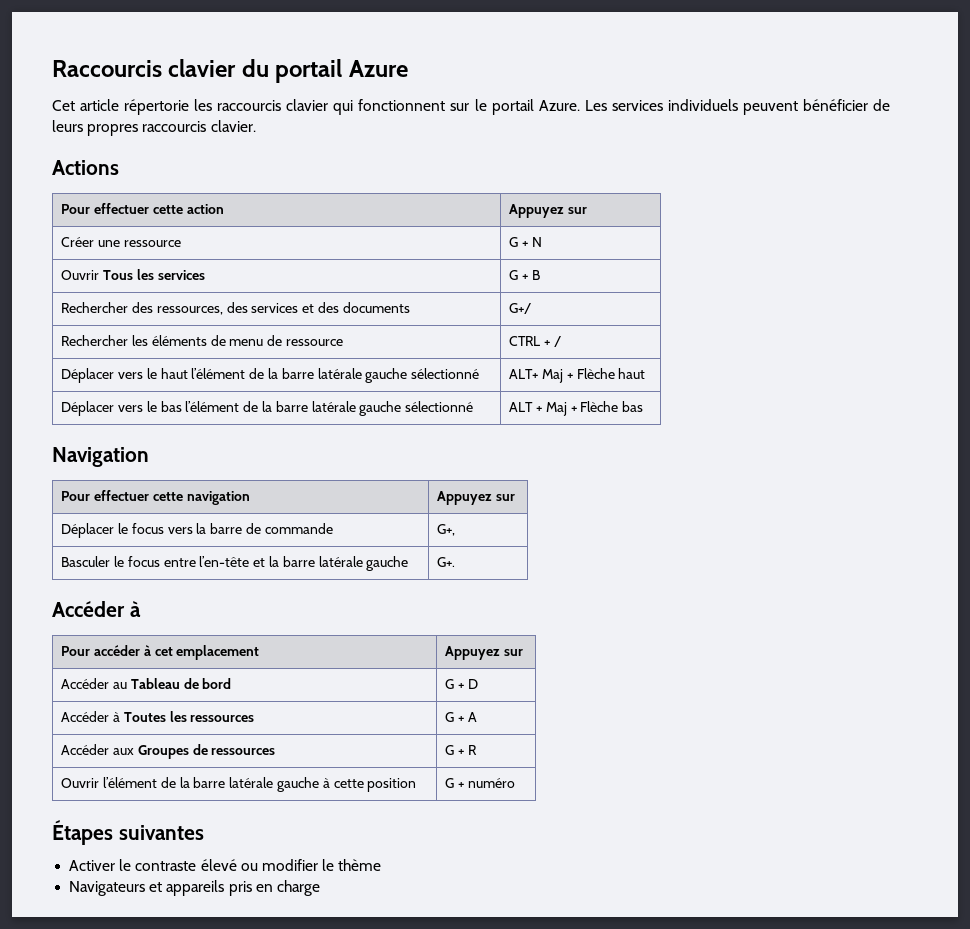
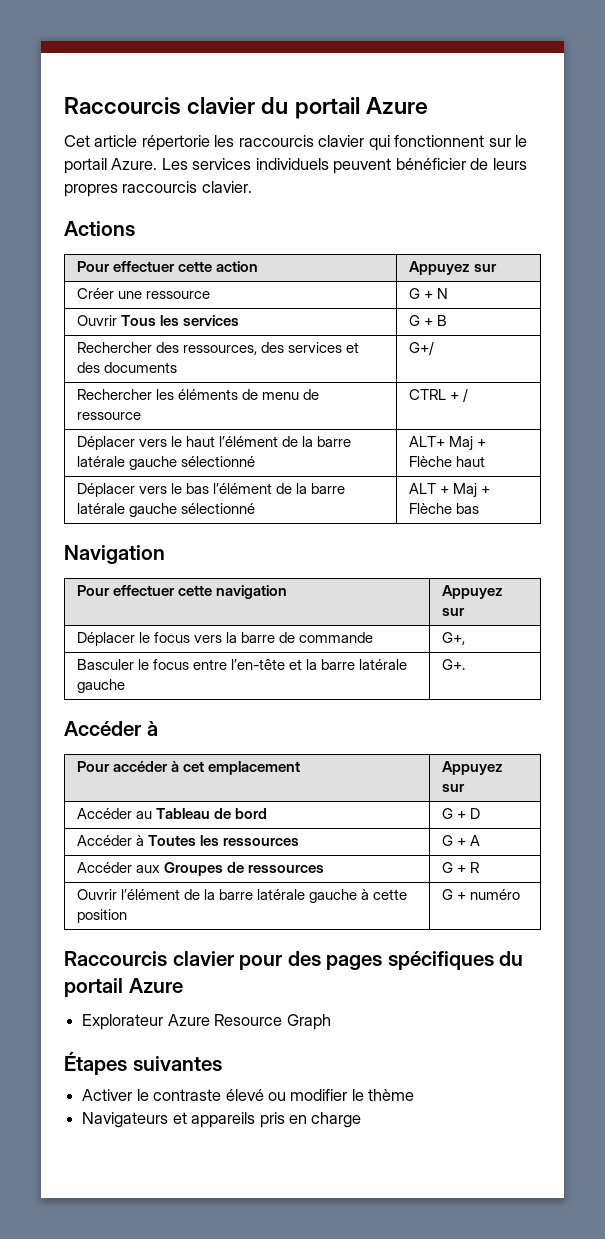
+ Raccourcis clavier pour des pages spécifiques du portail Azure
+ Explorateur Azure Resource Graph

